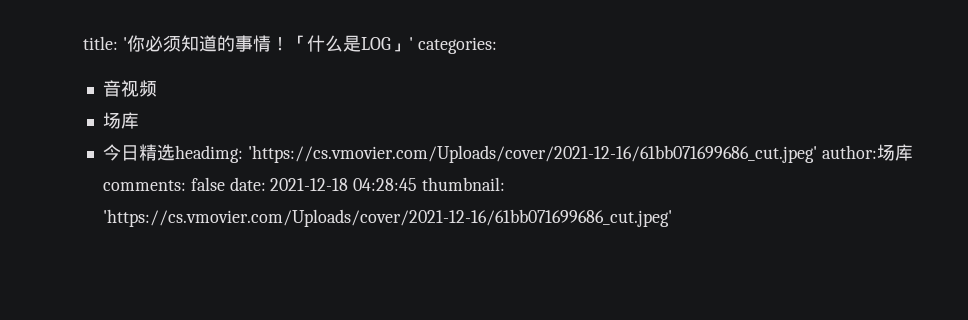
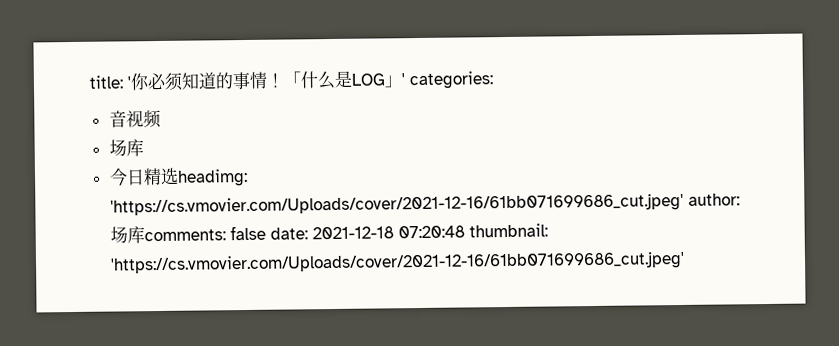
- 今日精选headimg: 'https://cs.vmovier.com/Uploads/cover/2021-12-16/61bb071699686_cut.jpeg' author:场库comments: false date: 2021-12-18 04:28:45 thumbnail: 'https://cs.vmovier.com/Uploads/cover/2021-12-16/61bb071699686_cut.jpeg'
+ 今日精选headimg: 'https://cs.vmovier.com/Uploads/cover/2021-12-16/61bb071699686_cut.jpeg' author:场库comments: false date: 2021-12-18 07:20:48 thumbnail: 'https://cs.vmovier.com/Uploads/cover/2021-12-16/61bb071699686_cut.jpeg'

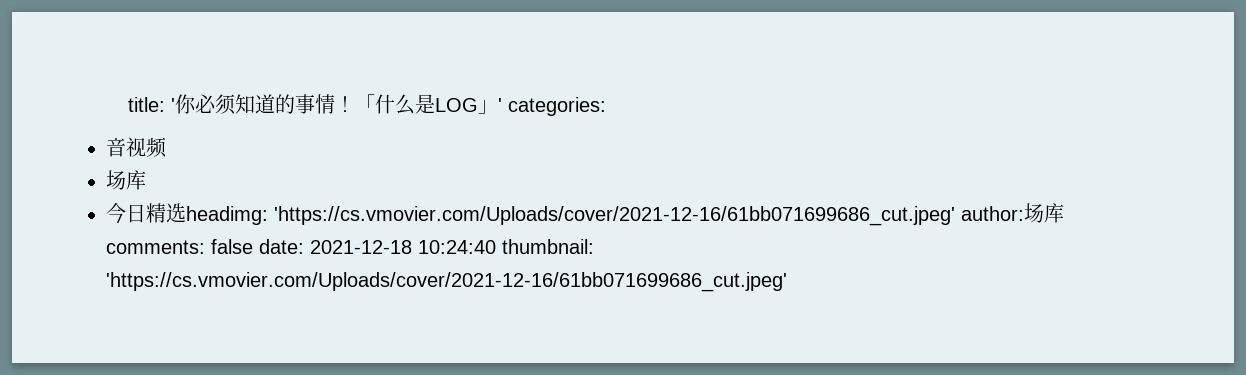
- 今日精选headimg: 'https://cs.vmovier.com/Uploads/cover/2021-12-16/61bb071699686_cut.jpeg' author:场库comments: false date: 2021-12-18 07:20:48 thumbnail: 'https://cs.vmovier.com/Uploads/cover/2021-12-16/61bb071699686_cut.jpeg'
+ 今日精选headimg: 'https://cs.vmovier.com/Uploads/cover/2021-12-16/61bb071699686_cut.jpeg' author:场库comments: false date: 2021-12-18 10:24:40 thumbnail: 'https://cs.vmovier.com/Uploads/cover/2021-12-16/61bb071699686_cut.jpeg'

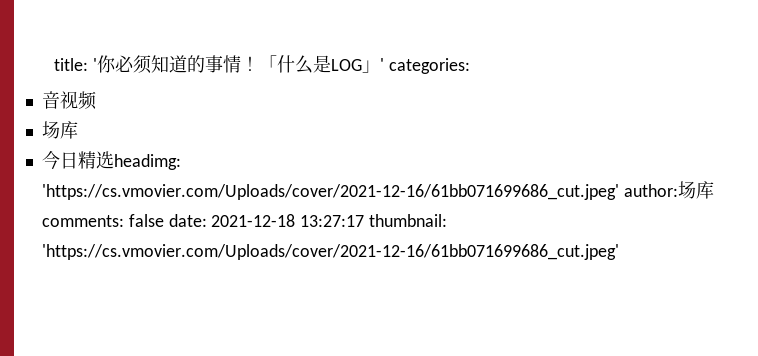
- 今日精选headimg: 'https://cs.vmovier.com/Uploads/cover/2021-12-16/61bb071699686_cut.jpeg' author:场库comments: false date: 2021-12-18 10:24:40 thumbnail: 'https://cs.vmovier.com/Uploads/cover/2021-12-16/61bb071699686_cut.jpeg'
+ 今日精选headimg: 'https://cs.vmovier.com/Uploads/cover/2021-12-16/61bb071699686_cut.jpeg' author:场库comments: false date: 2021-12-18 13:27:17 thumbnail: 'https://cs.vmovier.com/Uploads/cover/2021-12-16/61bb071699686_cut.jpeg'

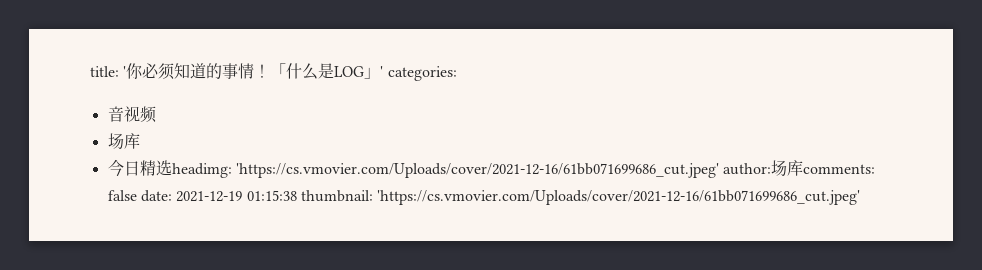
- 今日精选headimg: 'https://cs.vmovier.com/Uploads/cover/2021-12-16/61bb071699686_cut.jpeg' author:场库comments: false date: 2021-12-18 13:27:17 thumbnail: 'https://cs.vmovier.com/Uploads/cover/2021-12-16/61bb071699686_cut.jpeg'
+ 今日精选headimg: 'https://cs.vmovier.com/Uploads/cover/2021-12-16/61bb071699686_cut.jpeg' author:场库comments: false date: 2021-12-19 01:15:38 thumbnail: 'https://cs.vmovier.com/Uploads/cover/2021-12-16/61bb071699686_cut.jpeg'

